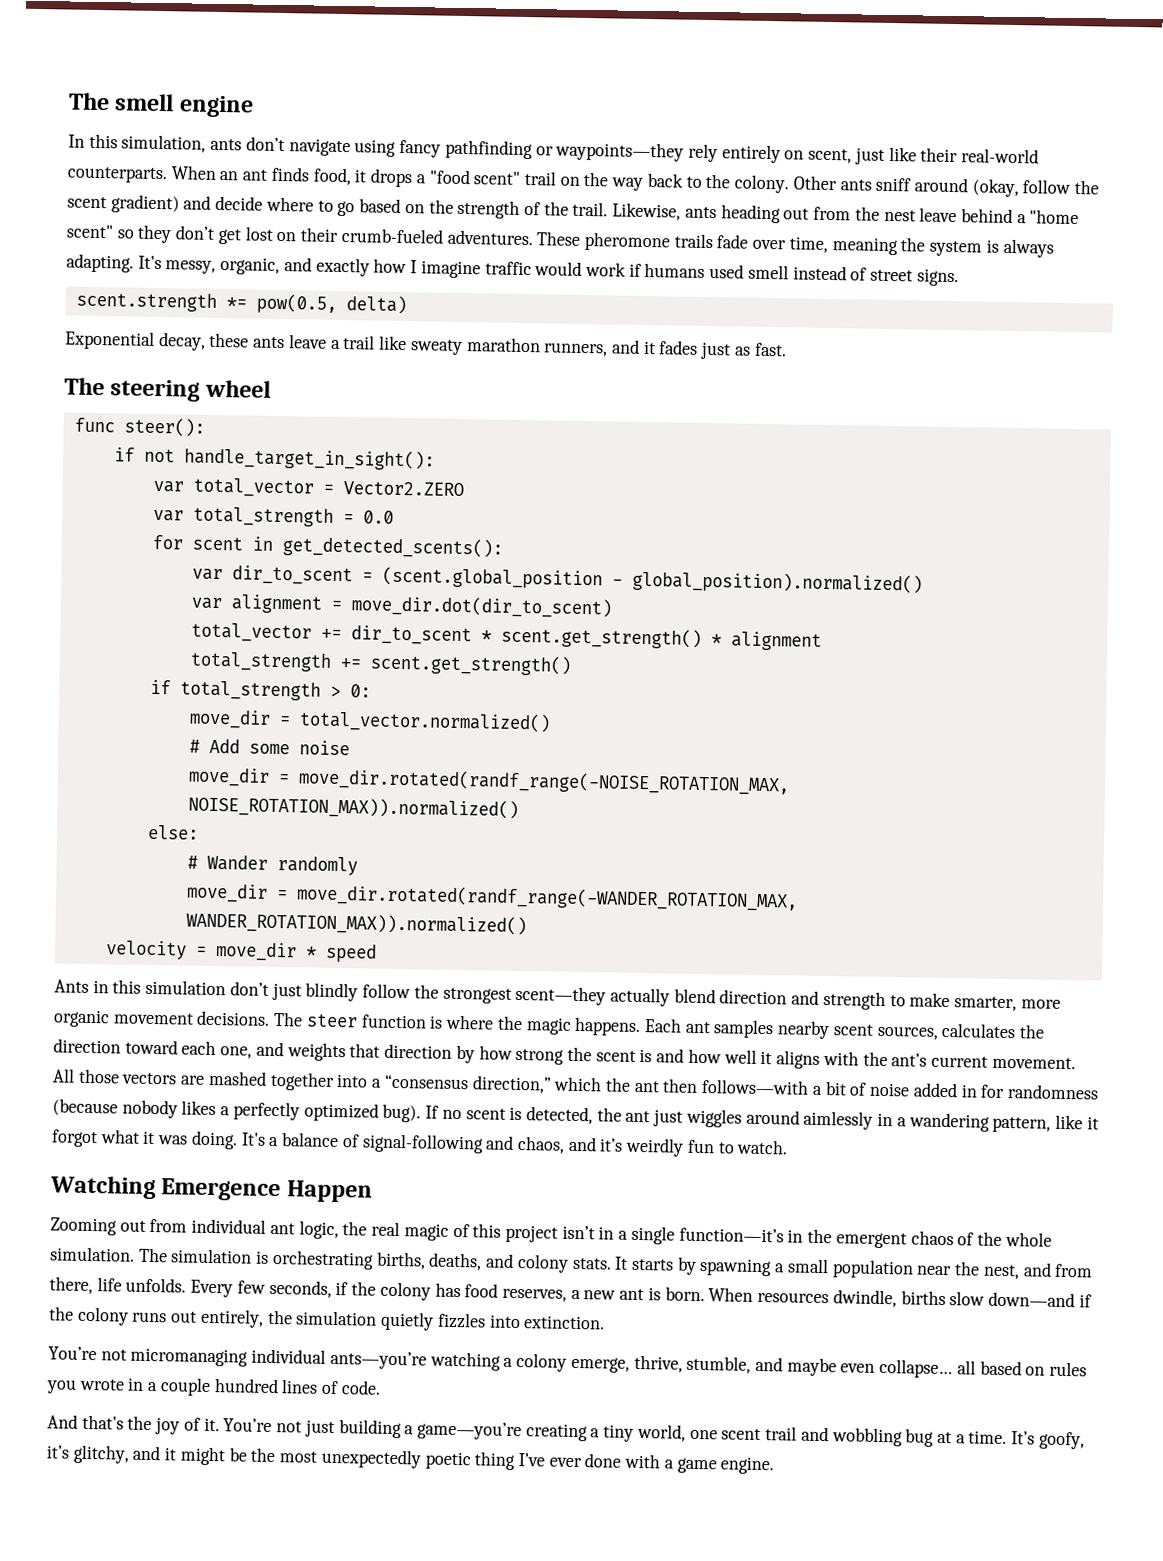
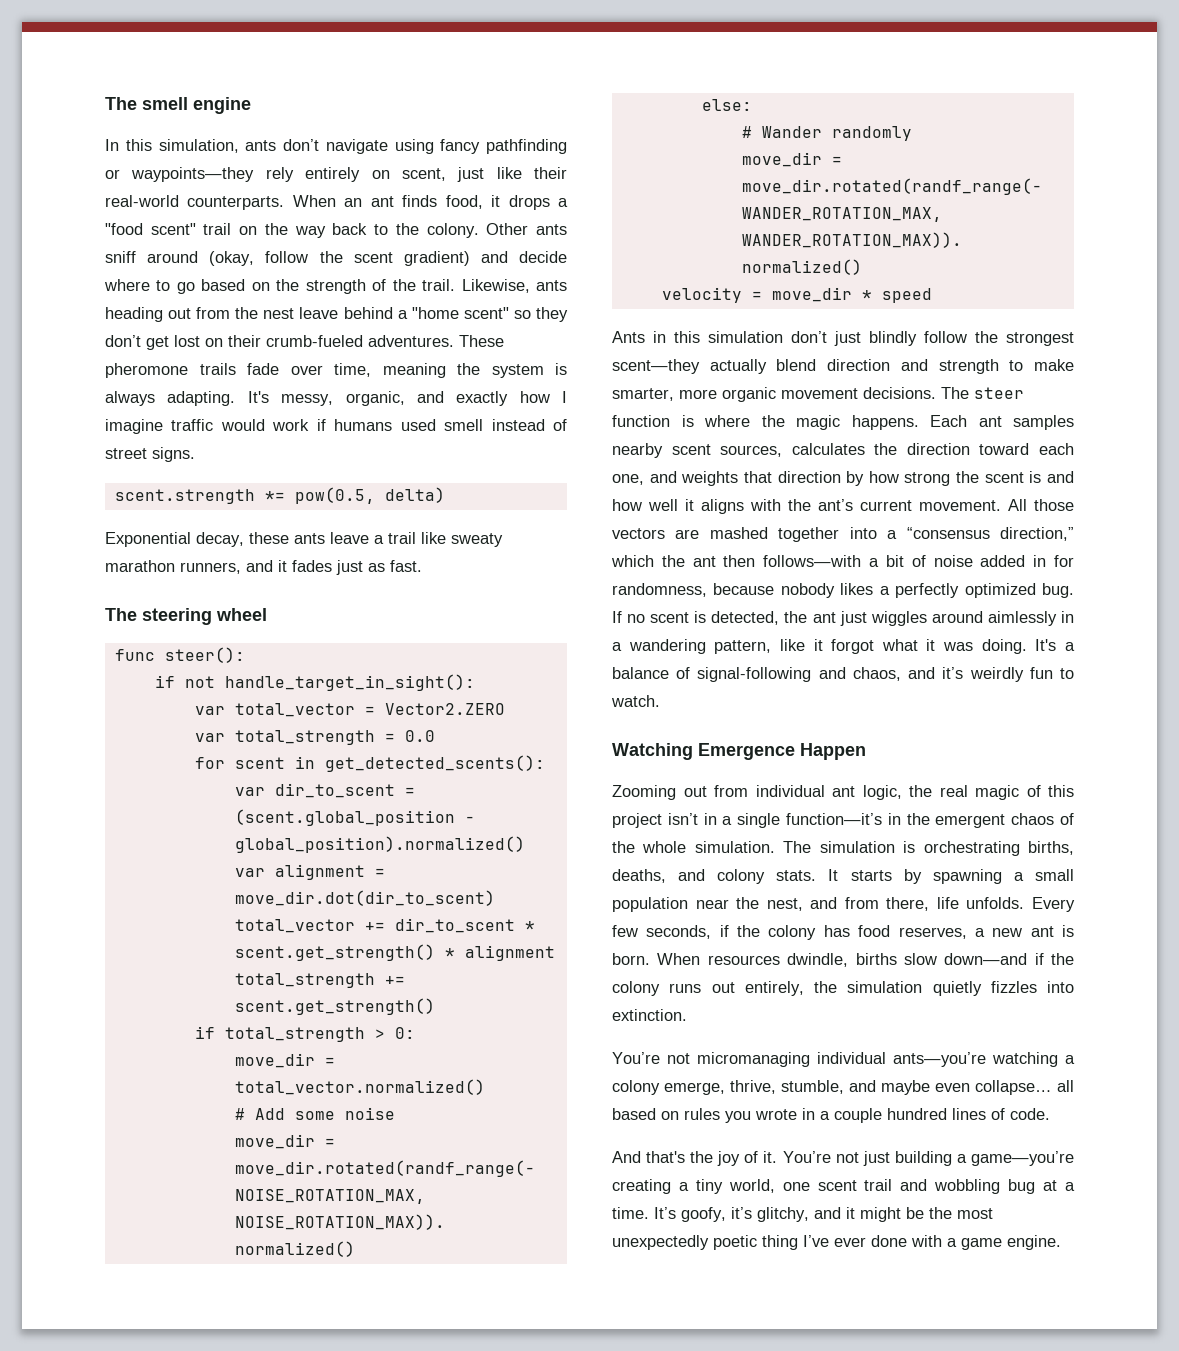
- All those vectors are mashed together into a “consensus direction,” which the ant then follows—with a bit of noise added in for randomness (because nobody likes a perfectly optimized bug).
+ All those vectors are mashed together into a “consensus direction,” which the ant then follows—with a bit of noise added in for randomness, because nobody likes a perfectly optimized bug.

